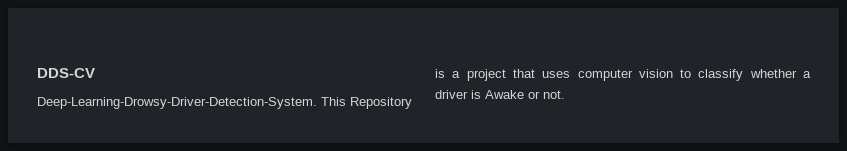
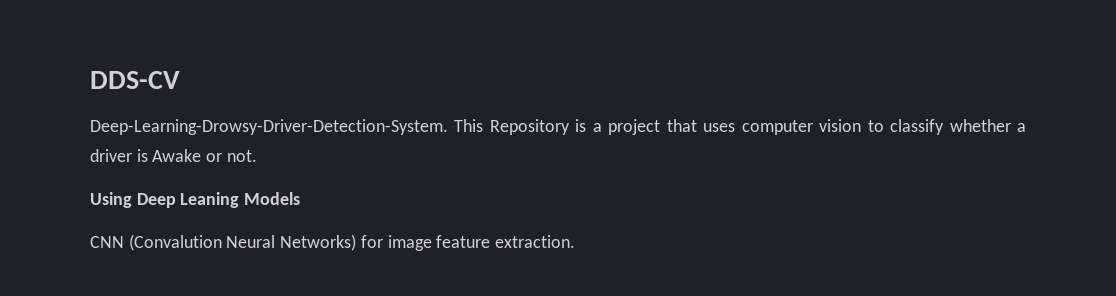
+ Using Deep Leaning Models
+ CNN (Convalution Neural Networks) for image feature extraction.

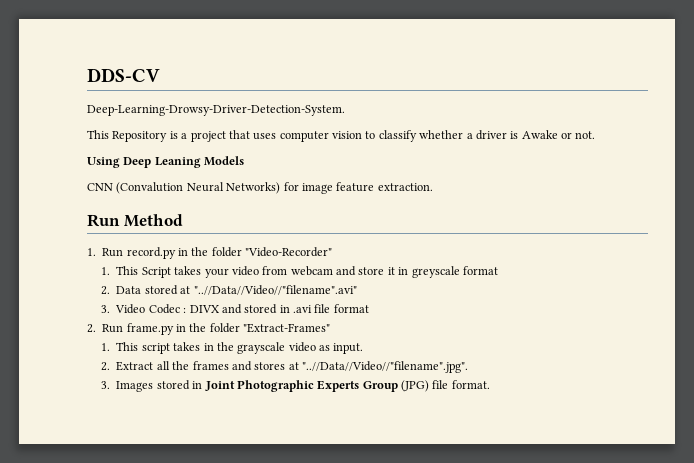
- Deep-Learning-Drowsy-Driver-Detection-System. This Repository is a project that uses computer vision to classify whether a driver is Awake or not.
+ Deep-Learning-Drowsy-Driver-Detection-System.
+ This Repository is a project that uses computer vision to classify whether a driver is Awake or not.
+ Run Method
+ 1. Run record.py in the folder "Video-Recorder"
+ 1. This Script takes your video from webcam and store it in greyscale format
+ 2. Data stored at "..//Data//Video//"filename".avi"
+ 3. Video Codec : DIVX and stored in .avi file format
+ 2. Run frame.py in the folder "Extract-Frames"
+ 1. This script takes in the grayscale video as input.
+ 2. Extract all the frames and stores at "..//Data//Video//"filename".jpg".
+ 3. Images stored in Joint Photographic Experts Group (JPG) file format.

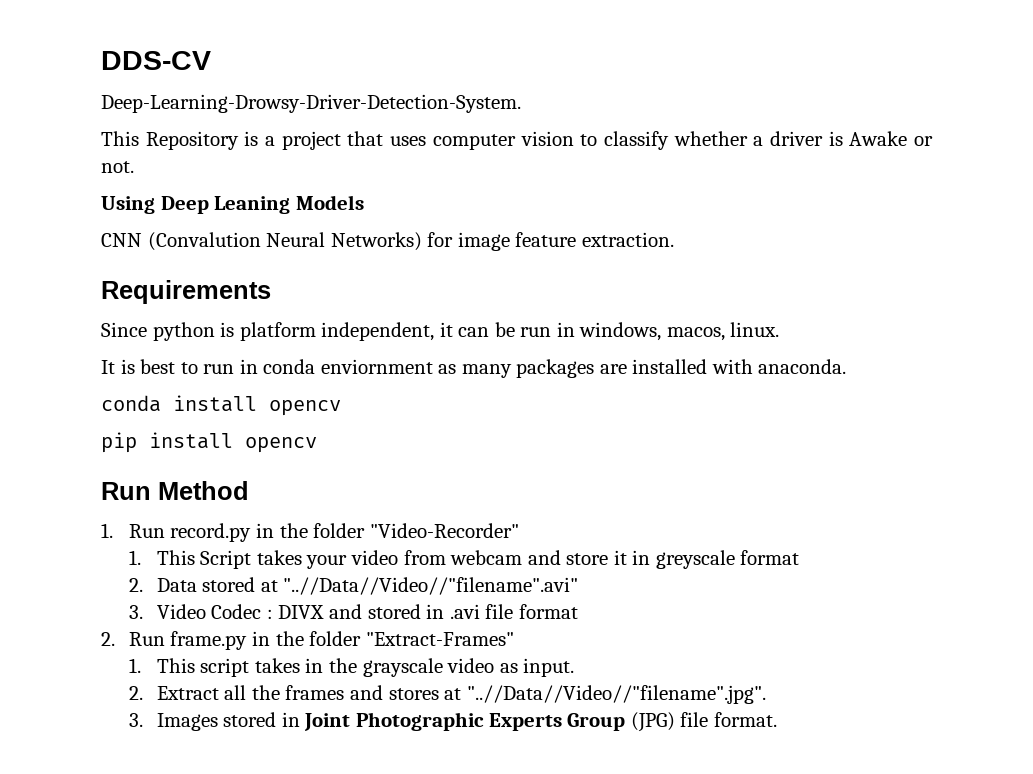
+ Requirements
+ Since python is platform independent, it can be run in windows, macos, linux.
+ It is best to run in conda enviornment as many packages are installed with anaconda.
+ conda install opencv
+ pip install opencv

